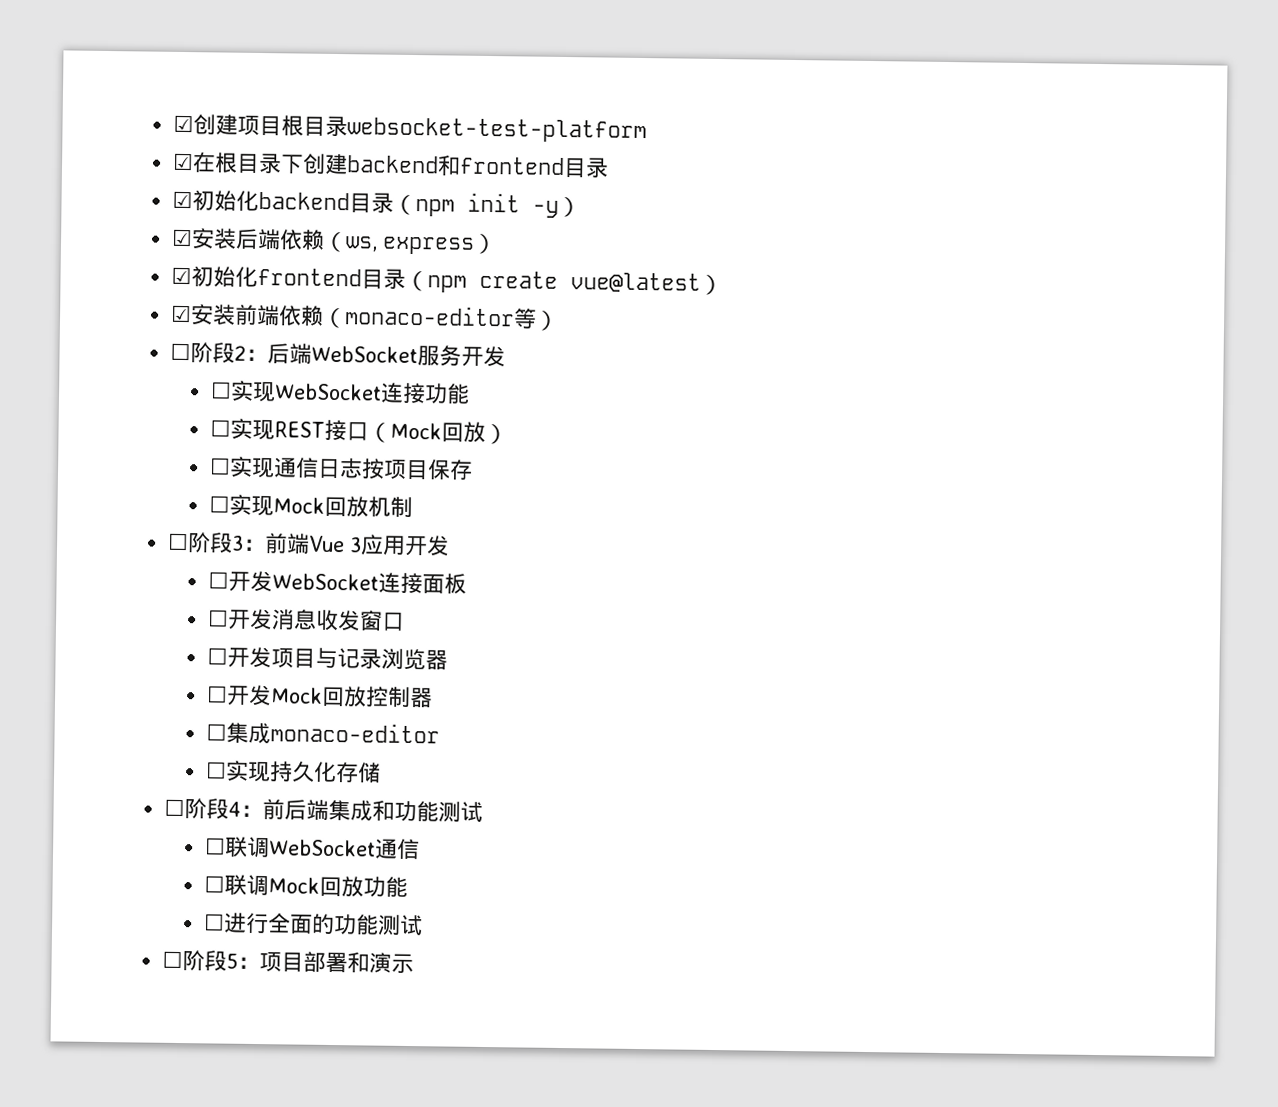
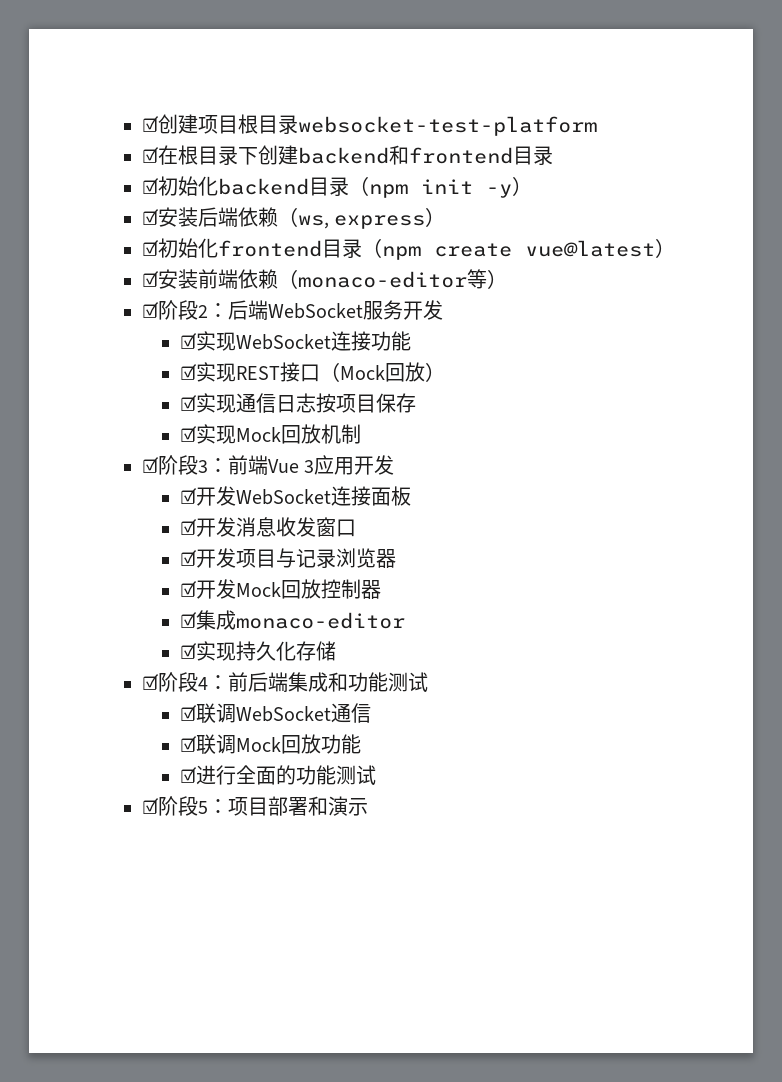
- ☐阶段2：后端WebSocket服务开发
+ ☑阶段2：后端WebSocket服务开发
- ☐实现WebSocket连接功能
+ ☑实现WebSocket连接功能
- ☐实现REST接口（Mock回放）
+ ☑实现REST接口（Mock回放）
- ☐实现通信日志按项目保存
+ ☑实现通信日志按项目保存
- ☐实现Mock回放机制
+ ☑实现Mock回放机制
- ☐阶段3：前端Vue 3应用开发
+ ☑阶段3：前端Vue 3应用开发
- ☐开发WebSocket连接面板
+ ☑开发WebSocket连接面板
- ☐开发消息收发窗口
+ ☑开发消息收发窗口
- ☐开发项目与记录浏览器
+ ☑开发项目与记录浏览器
- ☐开发Mock回放控制器
+ ☑开发Mock回放控制器
- ☐集成monaco-editor
+ ☑集成monaco-editor
- ☐实现持久化存储
+ ☑实现持久化存储
- ☐阶段4：前后端集成和功能测试
+ ☑阶段4：前后端集成和功能测试
- ☐联调WebSocket通信
+ ☑联调WebSocket通信
- ☐联调Mock回放功能
+ ☑联调Mock回放功能
- ☐进行全面的功能测试
+ ☑进行全面的功能测试
- ☐阶段5：项目部署和演示
+ ☑阶段5：项目部署和演示

